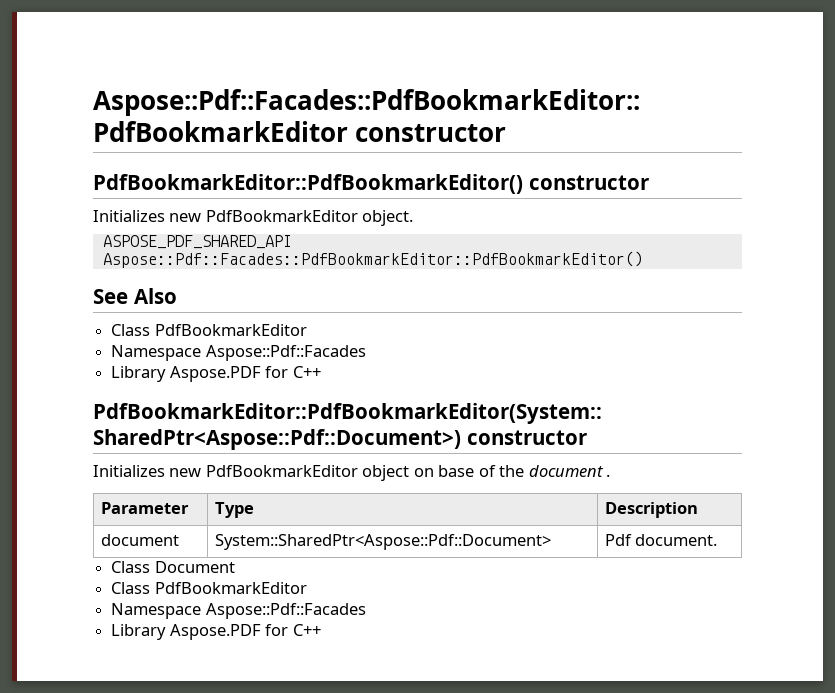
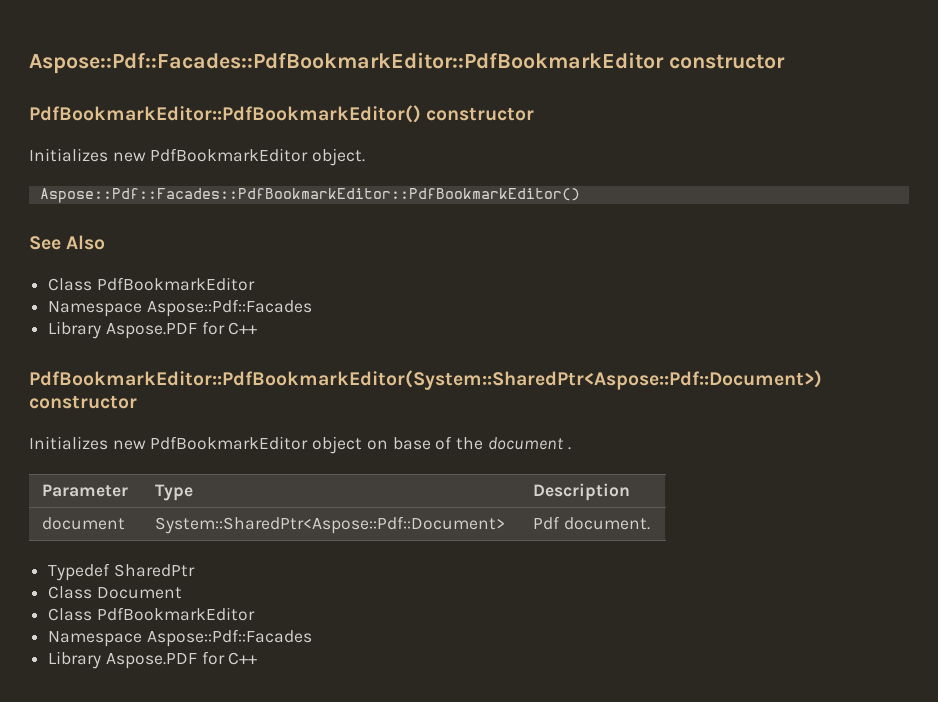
- ASPOSE_PDF_SHARED_API Aspose::Pdf::Facades::PdfBookmarkEditor::PdfBookmarkEditor()
+ Aspose::Pdf::Facades::PdfBookmarkEditor::PdfBookmarkEditor()
+ Typedef SharedPtr

